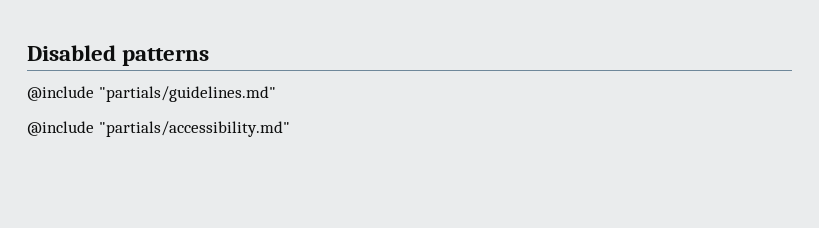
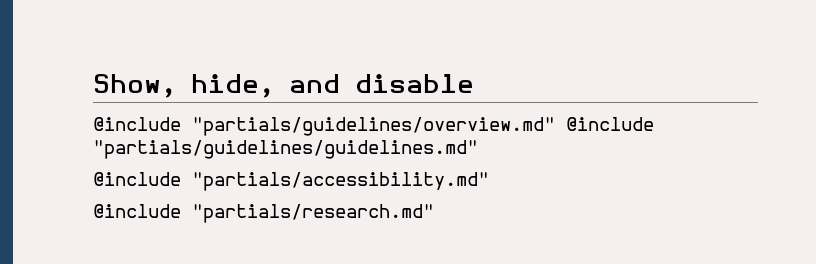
- Disabled patterns
- @include "partials/guidelines.md"
+ Show, hide, and disable
+ @include "partials/guidelines/overview.md" @include "partials/guidelines/guidelines.md"
+ @include "partials/research.md"

